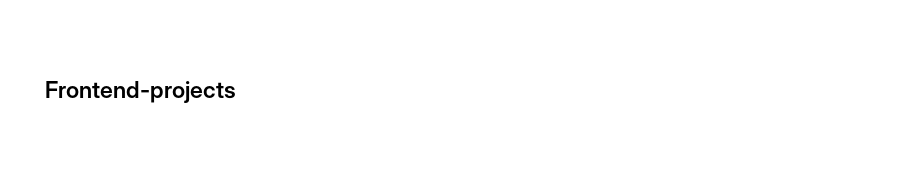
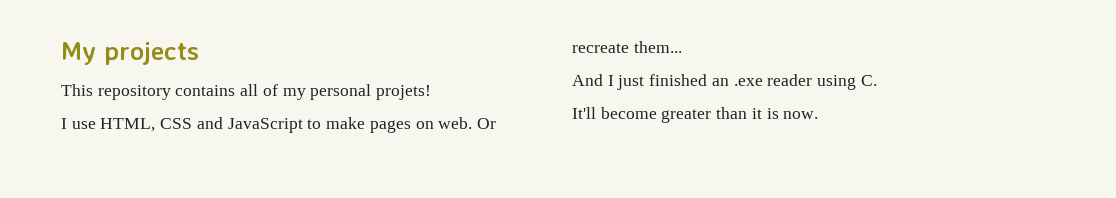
- Frontend-projects
+ My projects
+ This repository contains all of my personal projets!
+ I use HTML, CSS and JavaScript to make pages on web. Or recreate them...
+ And I just finished an .exe reader using C.
+ It'll become greater than it is now.

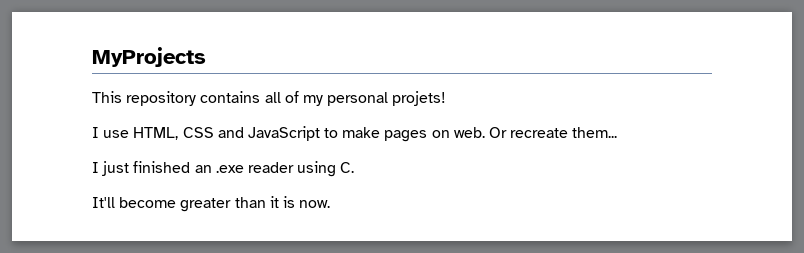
- My projects
+ MyProjects
- And I just finished an .exe reader using C.
+ I just finished an .exe reader using C.

